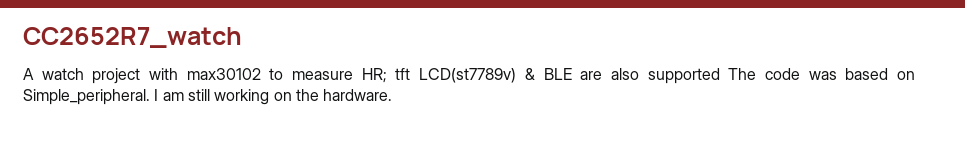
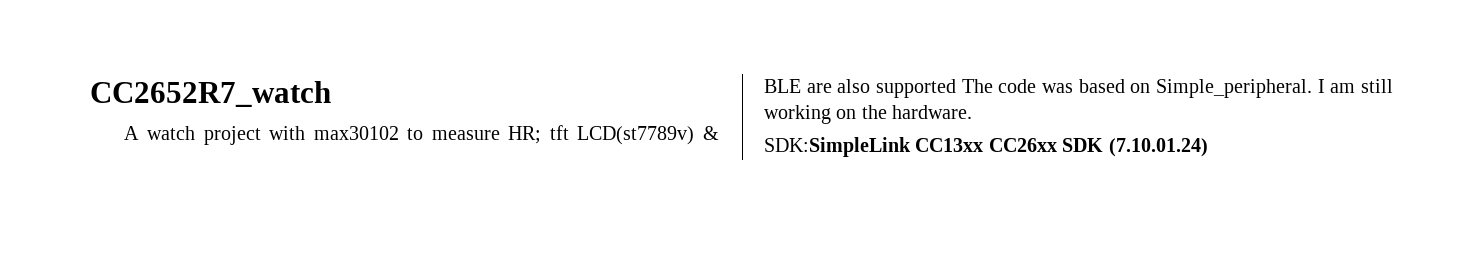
+ SDK:SimpleLink CC13xx CC26xx SDK (7.10.01.24)

